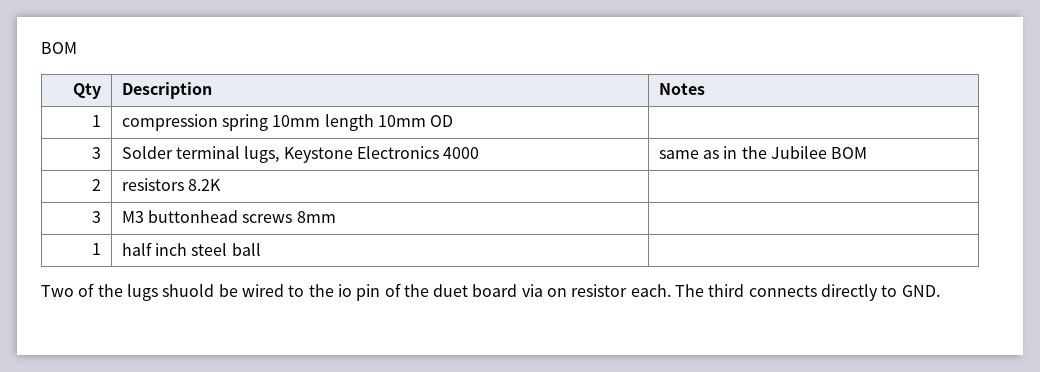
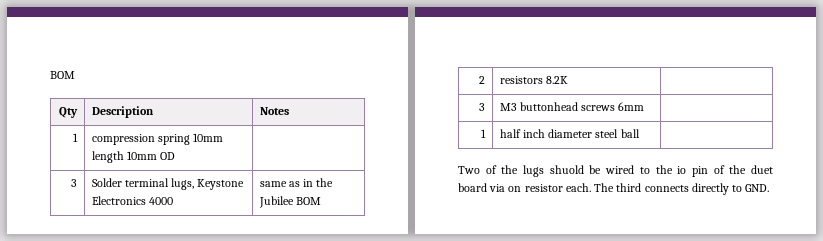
- 3 | M3 buttonhead screws 8mm |
+ 3 | M3 buttonhead screws 6mm |
- 1 | half inch steel ball |
+ 1 | half inch diameter steel ball |

